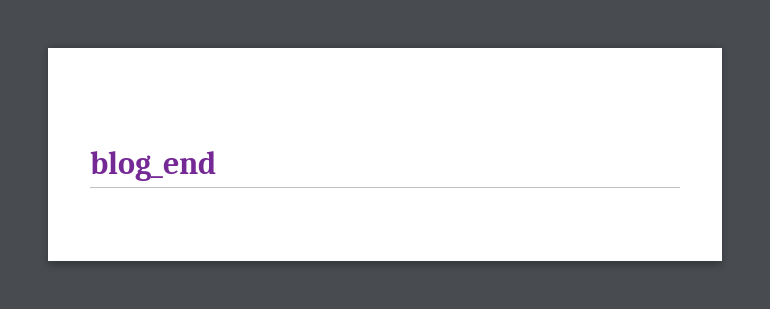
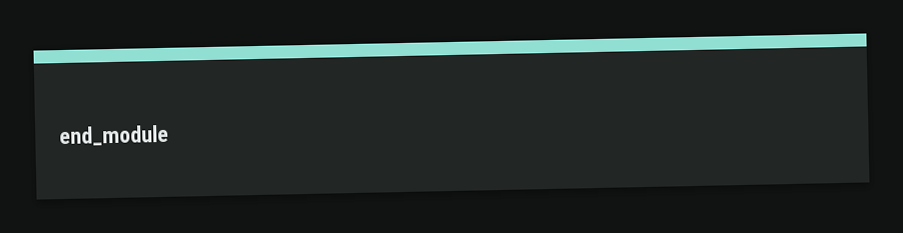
- blog_end
+ end_module

